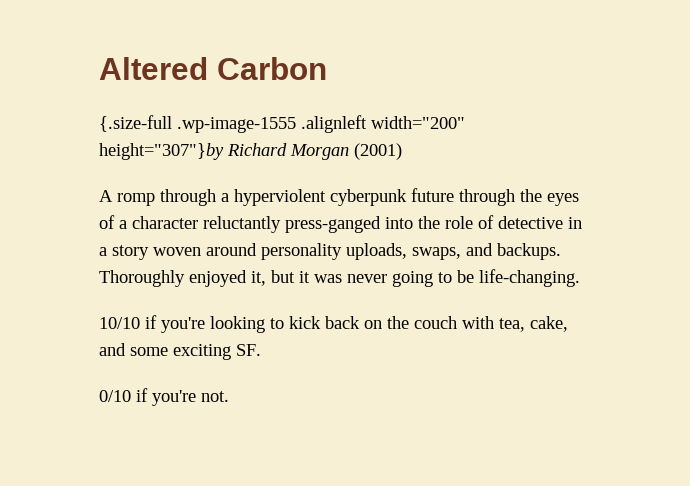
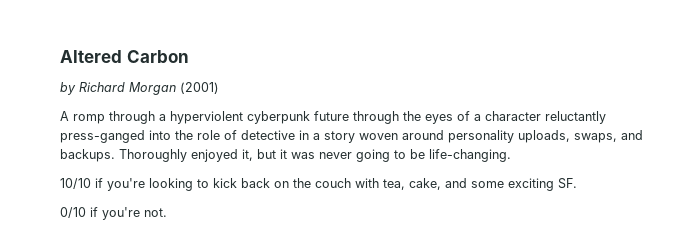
- {.size-full .wp-image-1555 .alignleft width="200" height="307"}by Richard Morgan (2001)
+ by Richard Morgan (2001)

